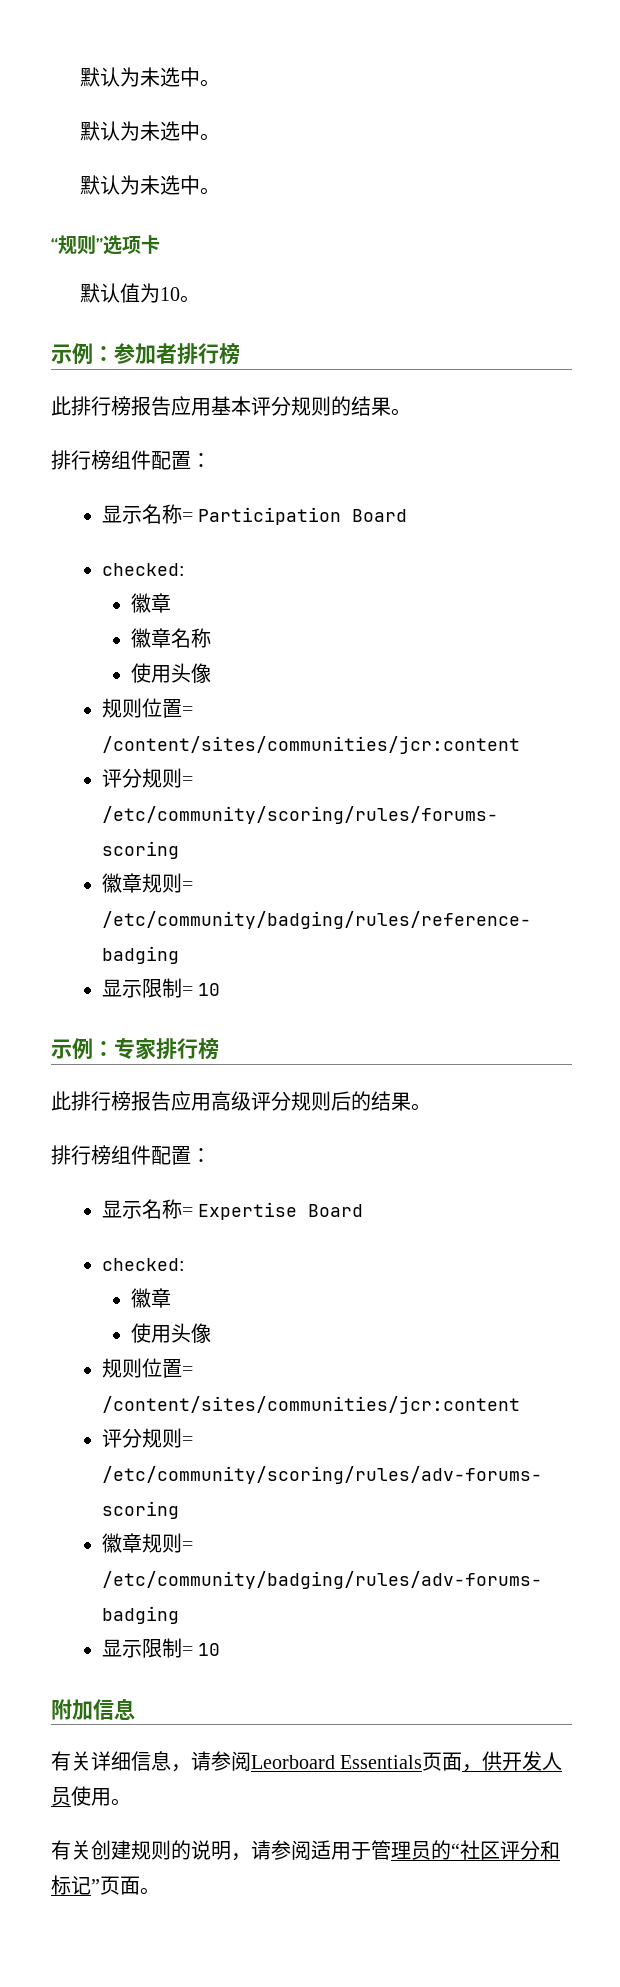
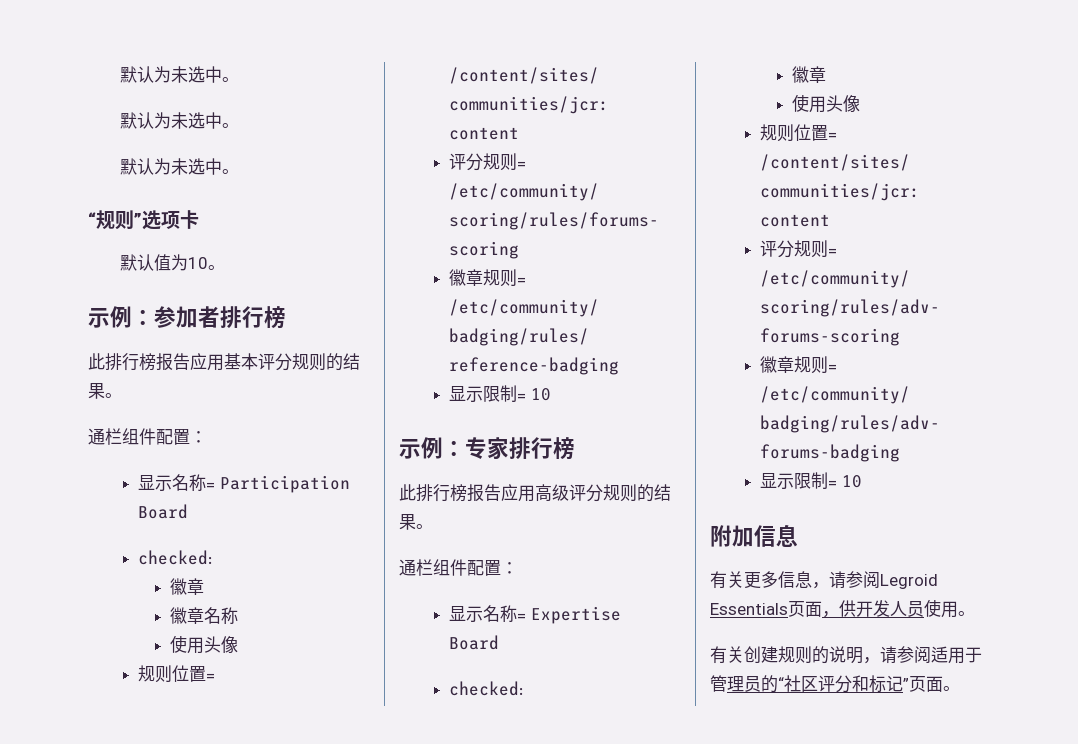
  此排行榜报告应用基本评分规则的结果。
- 排行榜组件配置：
+ 通栏组件配置：
- 此排行榜报告应用高级评分规则后的结果。
- 排行榜组件配置：
+ 此排行榜报告应用高级评分规则的结果。
+ 通栏组件配置：
- 有关详细信息，请参阅Leorboard Essentials页面，供开发人员使用。
+ 有关更多信息，请参阅Legroid Essentials页面，供开发人员使用。

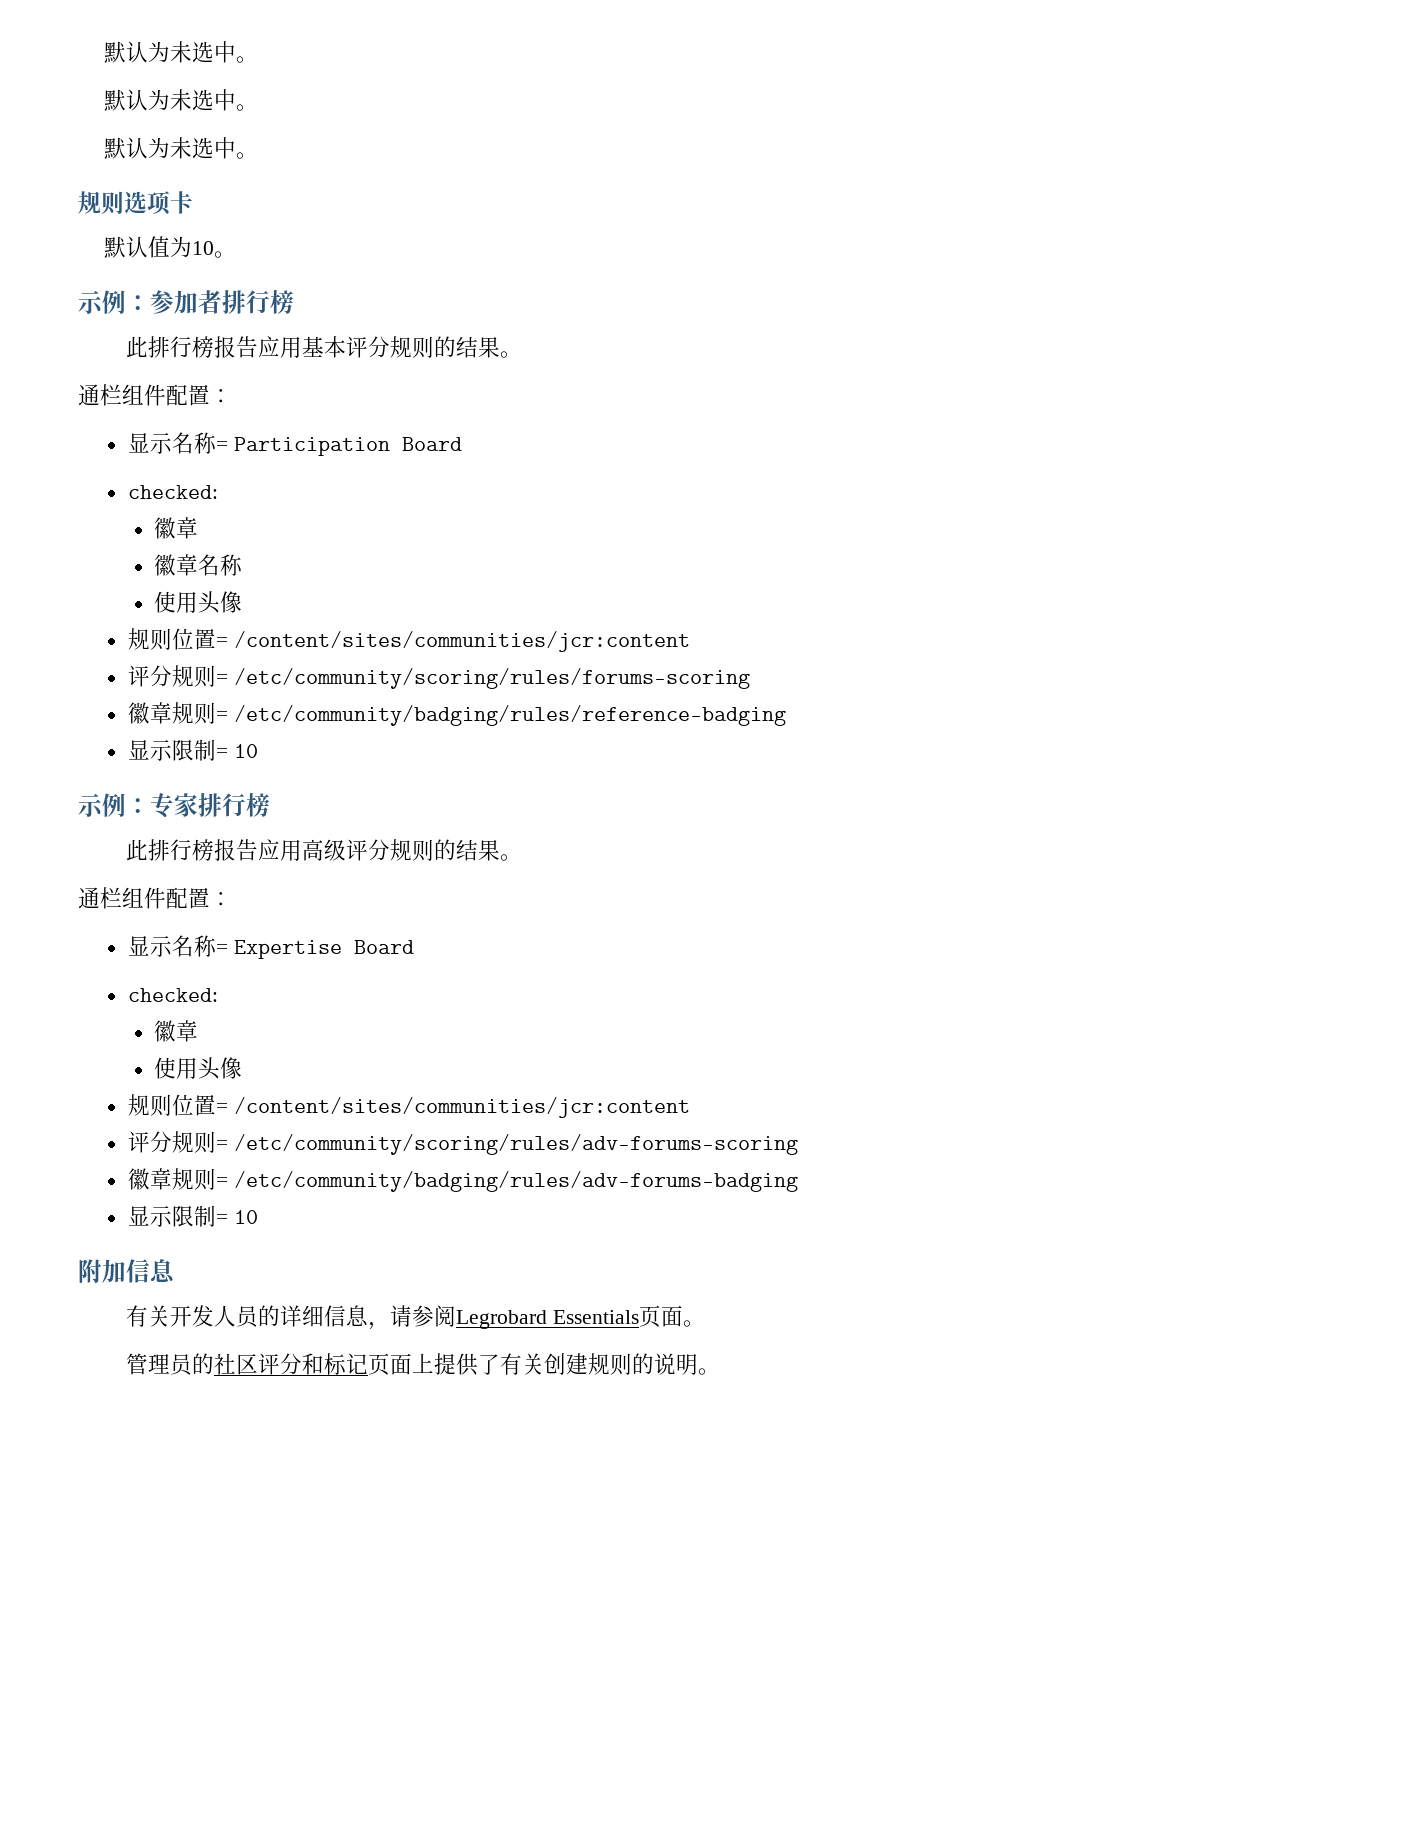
- “规则”选项卡
+ 规则选项卡
- 有关更多信息，请参阅Legroid Essentials页面，供开发人员使用。
- 有关创建规则的说明，请参阅适用于管理员的“社区评分和标记”页面。
+ 有关开发人员的详细信息，请参阅Legrobard Essentials页面。
+ 管理员的社区评分和标记页面上提供了有关创建规则的说明。

